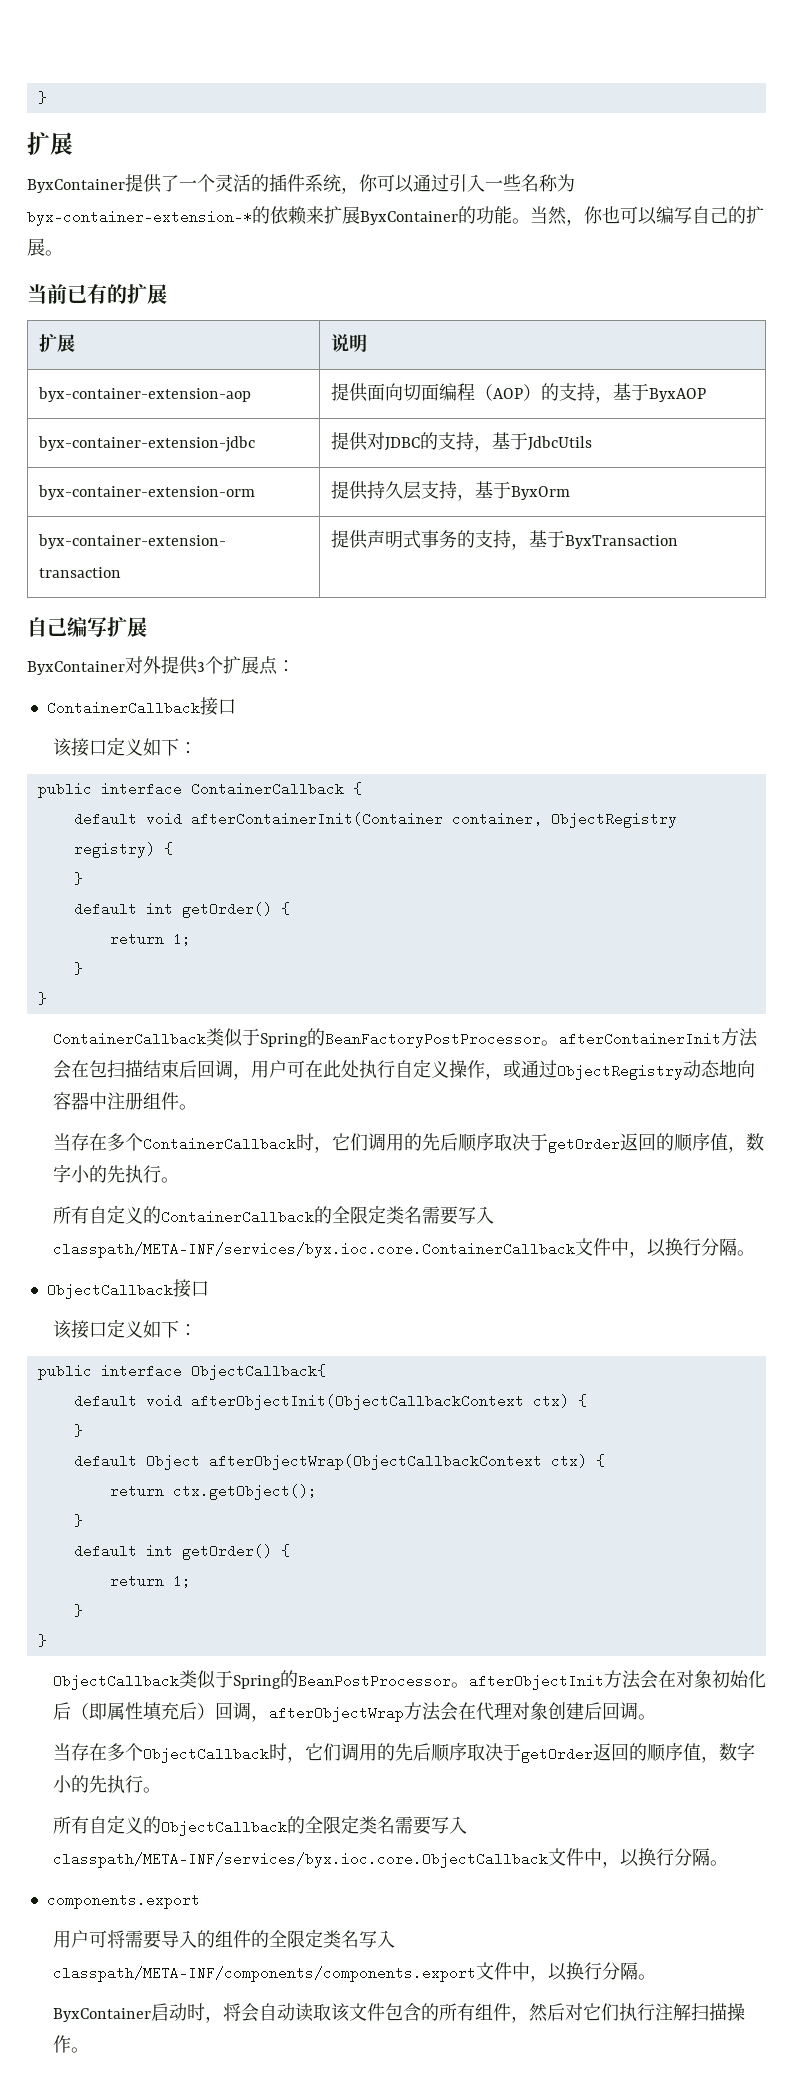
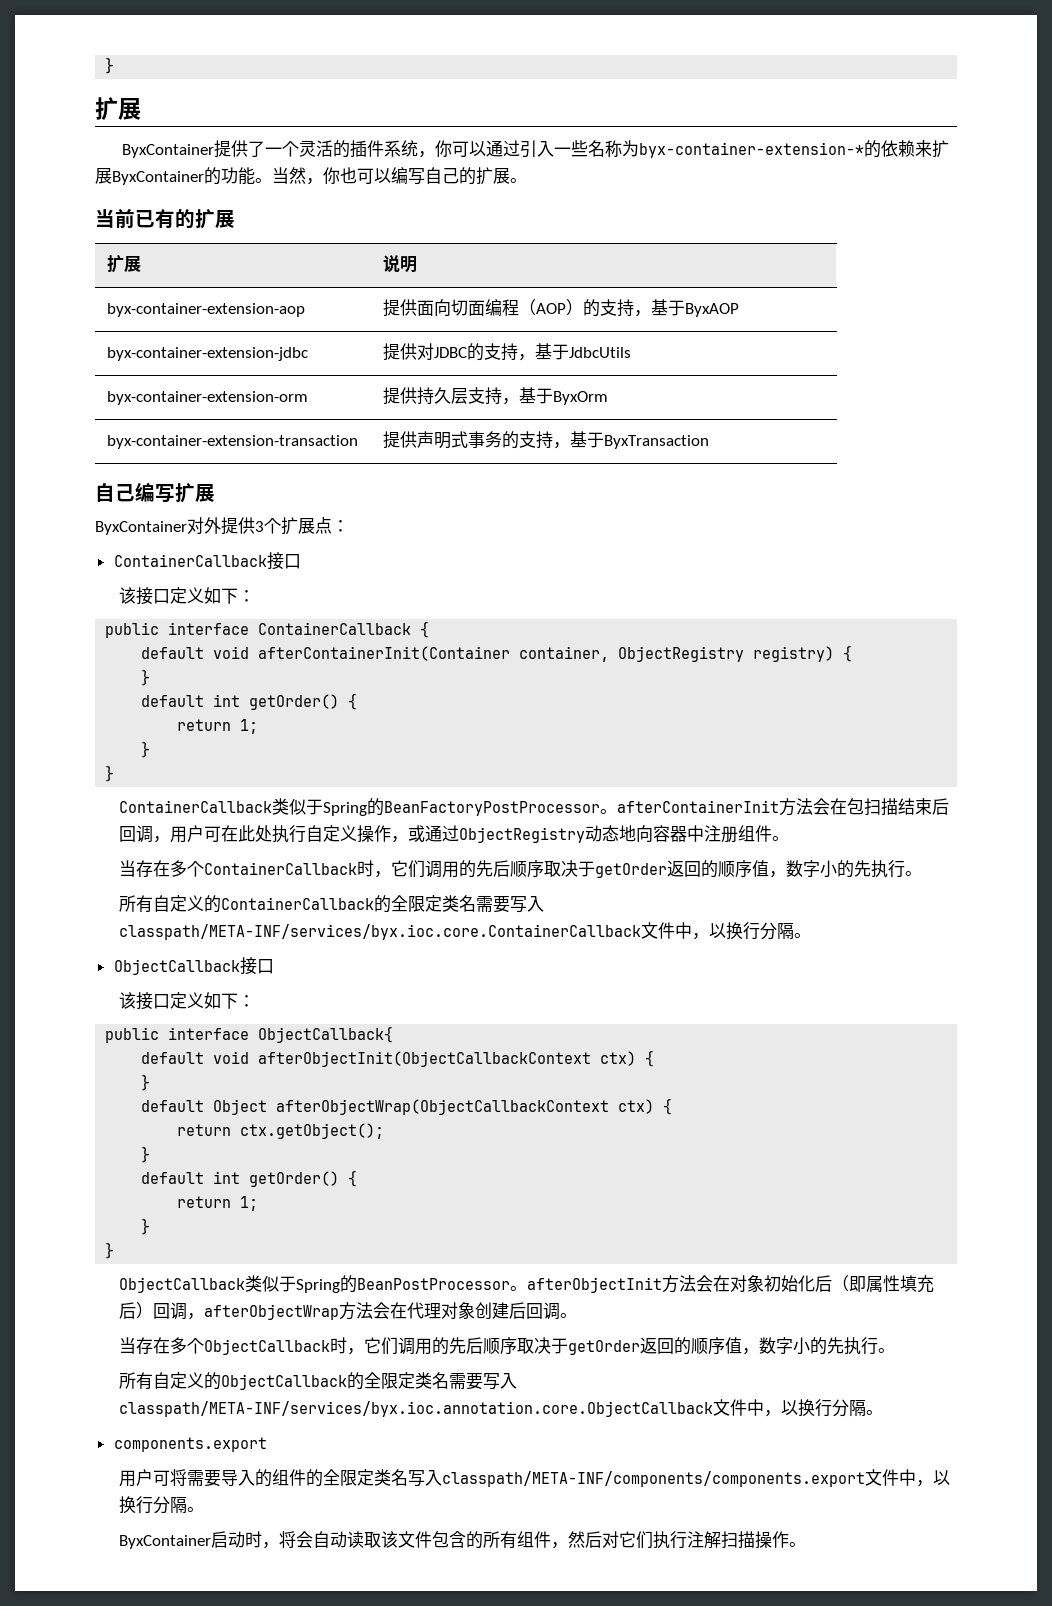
- 所有自定义的ObjectCallback的全限定类名需要写入classpath/META-INF/services/byx.ioc.core.ObjectCallback文件中，以换行分隔。
+ 所有自定义的ObjectCallback的全限定类名需要写入classpath/META-INF/services/byx.ioc.annotation.core.ObjectCallback文件中，以换行分隔。

